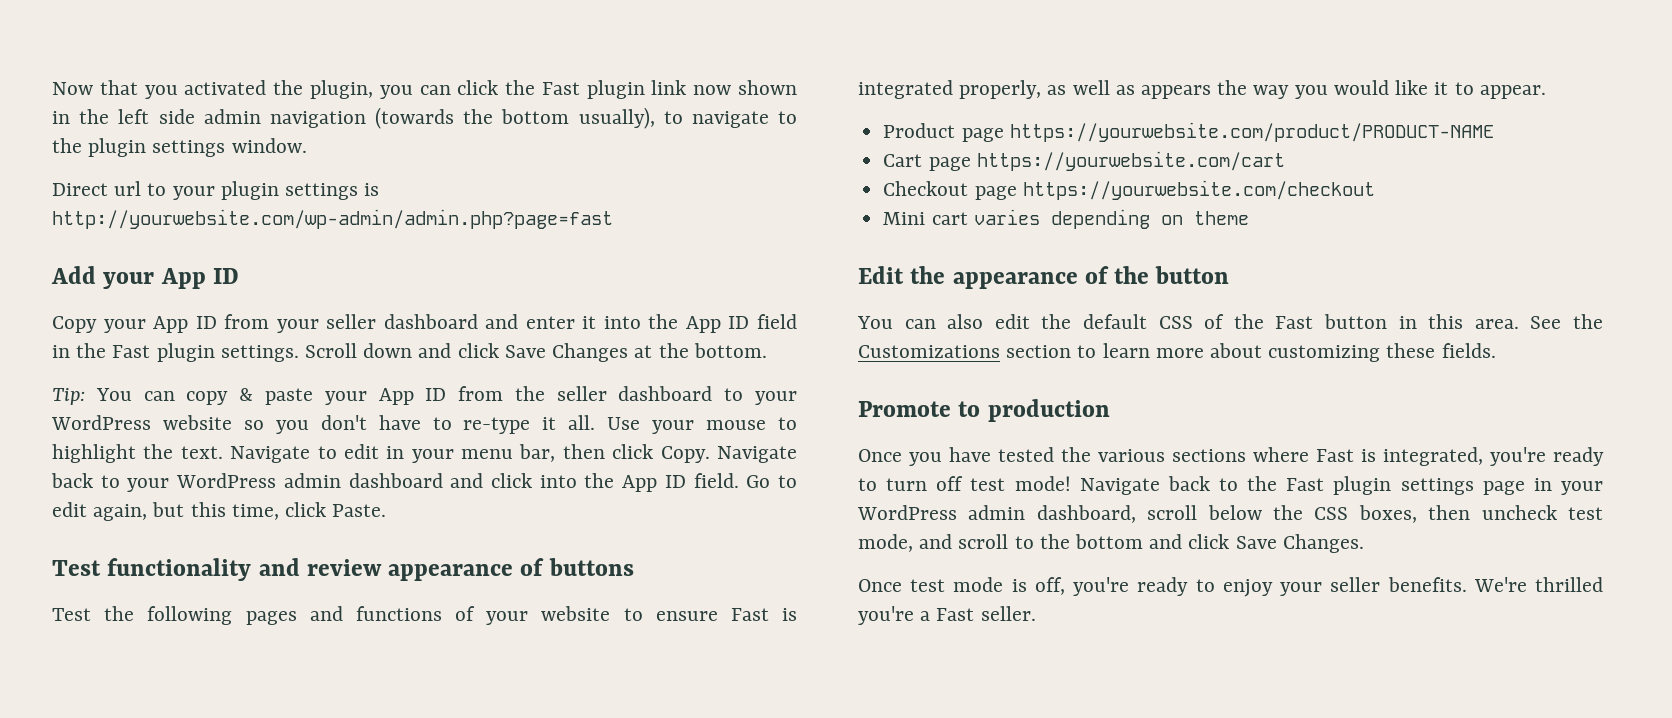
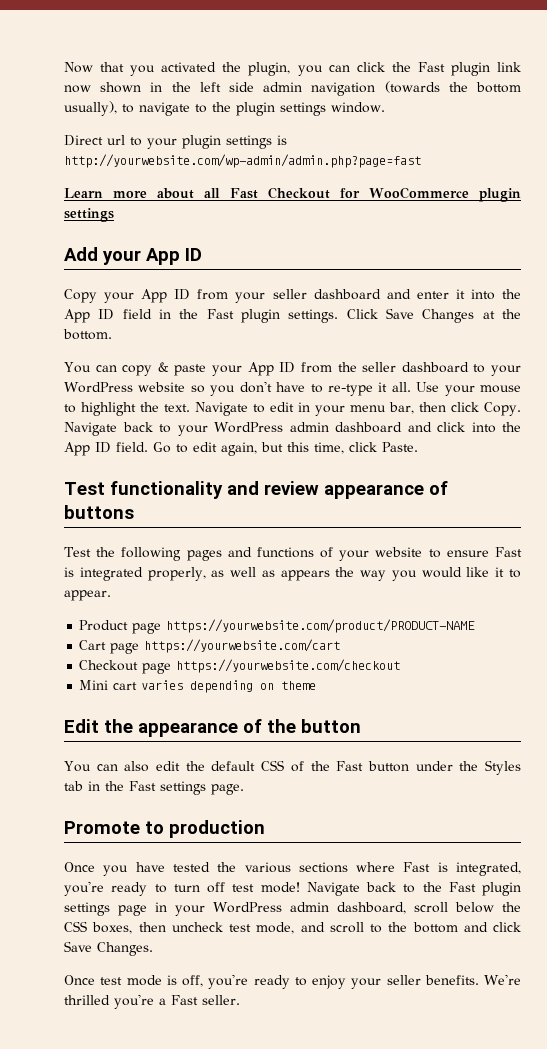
+ Learn more about all Fast Checkout for WooCommerce plugin settings
- Scroll down and click Save Changes at the bottom.
+ Click Save Changes at the bottom.
- Tip: You can copy & paste your App ID from the seller dashboard to your WordPress website so you don't have to re-type it all.
+ You can copy & paste your App ID from the seller dashboard to your WordPress website so you don't have to re-type it all.
- You can also edit the default CSS of the Fast button in this area. See the Customizations section to learn more about customizing these fields.
+ You can also edit the default CSS of the Fast button under the Styles tab in the Fast settings page.

